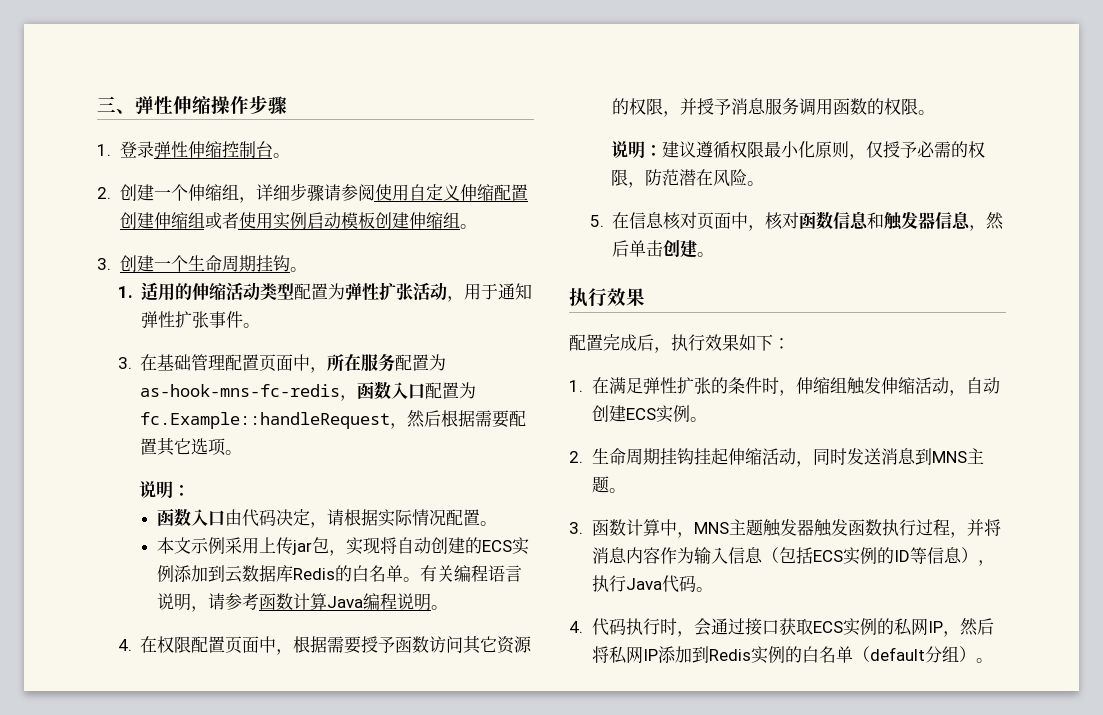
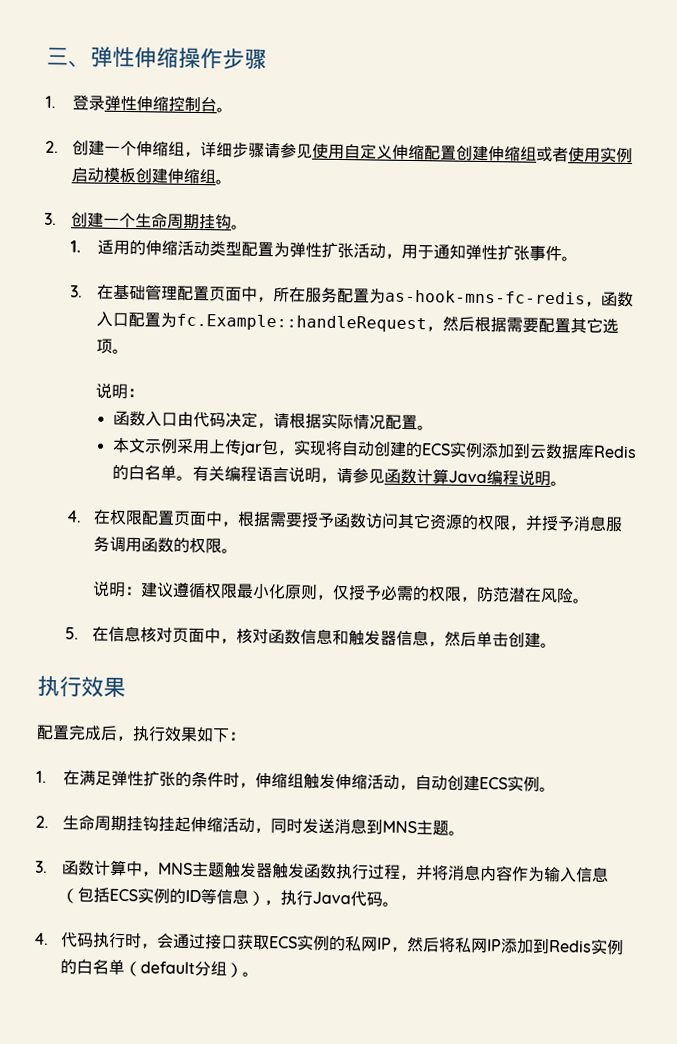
- 2.创建一个伸缩组，详细步骤请参阅使用自定义伸缩配置创建伸缩组或者使用实例启动模板创建伸缩组。
+ 2.创建一个伸缩组，详细步骤请参见使用自定义伸缩配置创建伸缩组或者使用实例启动模板创建伸缩组。
- 有关编程语言说明，请参考函数计算Java编程说明。
+ 有关编程语言说明，请参见函数计算Java编程说明。

